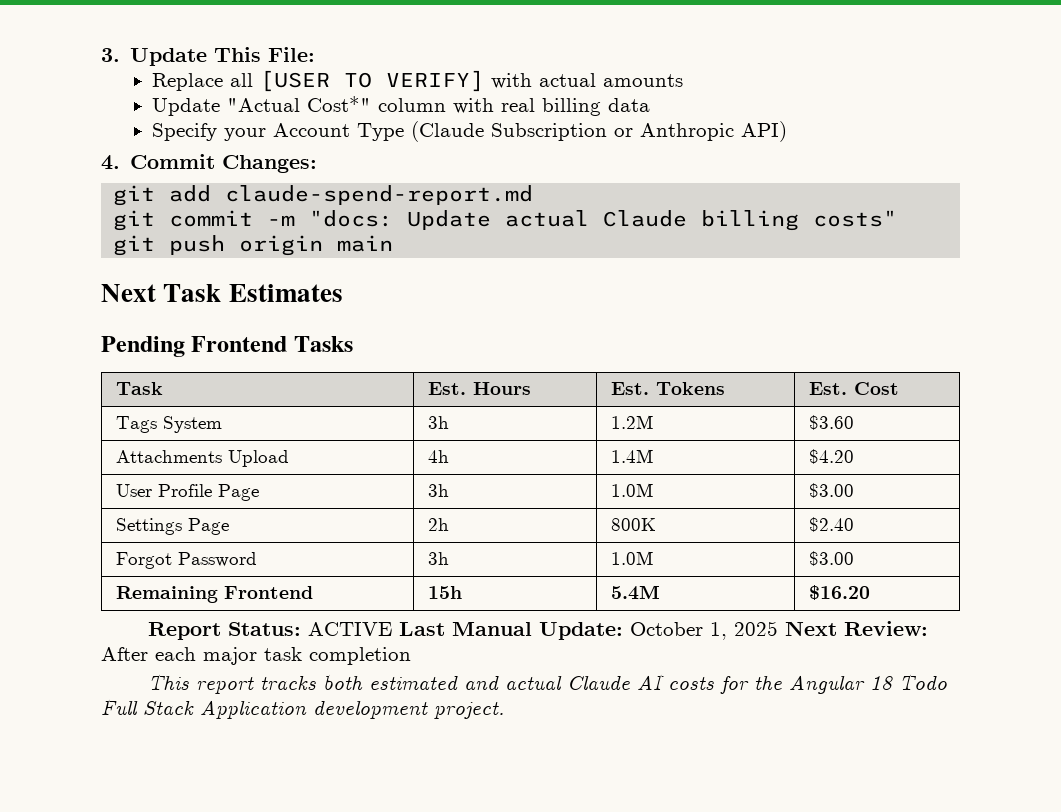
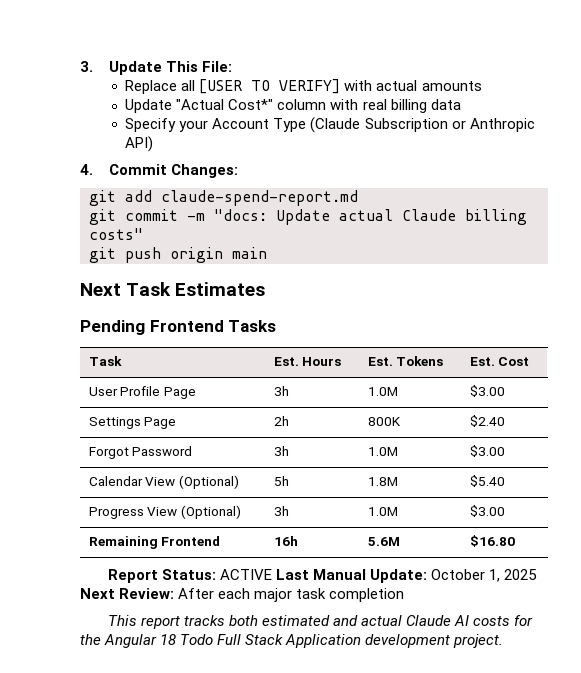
- Tags System | 3h | 1.2M | $3.60
- Attachments Upload | 4h | 1.4M | $4.20
+ Calendar View (Optional) | 5h | 1.8M | $5.40
+ Progress View (Optional) | 3h | 1.0M | $3.00
- Remaining Frontend | 15h | 5.4M | $16.20
+ Remaining Frontend | 16h | 5.6M | $16.80

